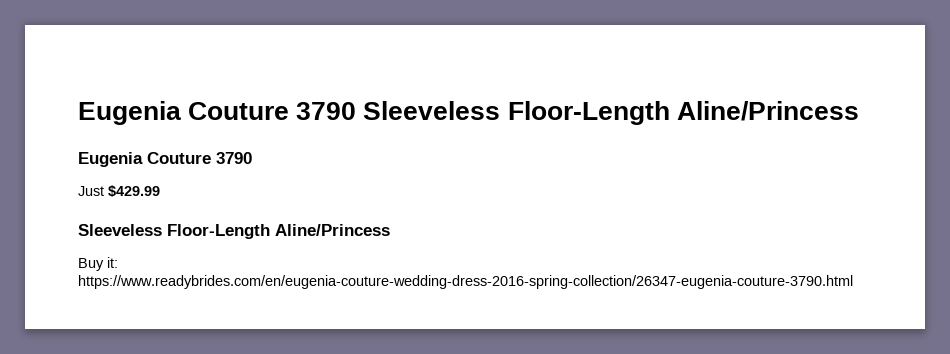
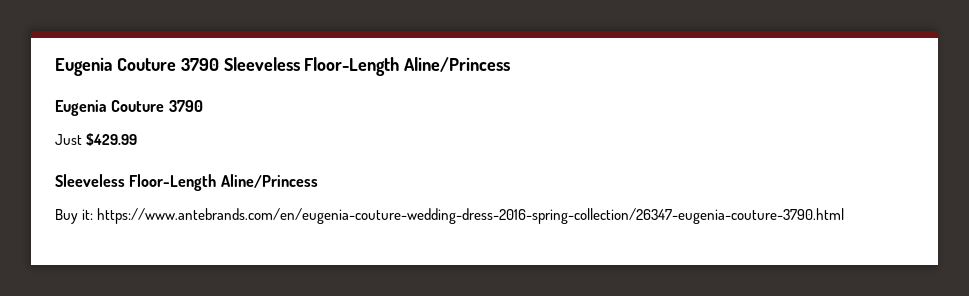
- Buy it: https://www.readybrides.com/en/eugenia-couture-wedding-dress-2016-spring-collection/26347-eugenia-couture-3790.html
+ Buy it: https://www.antebrands.com/en/eugenia-couture-wedding-dress-2016-spring-collection/26347-eugenia-couture-3790.html

